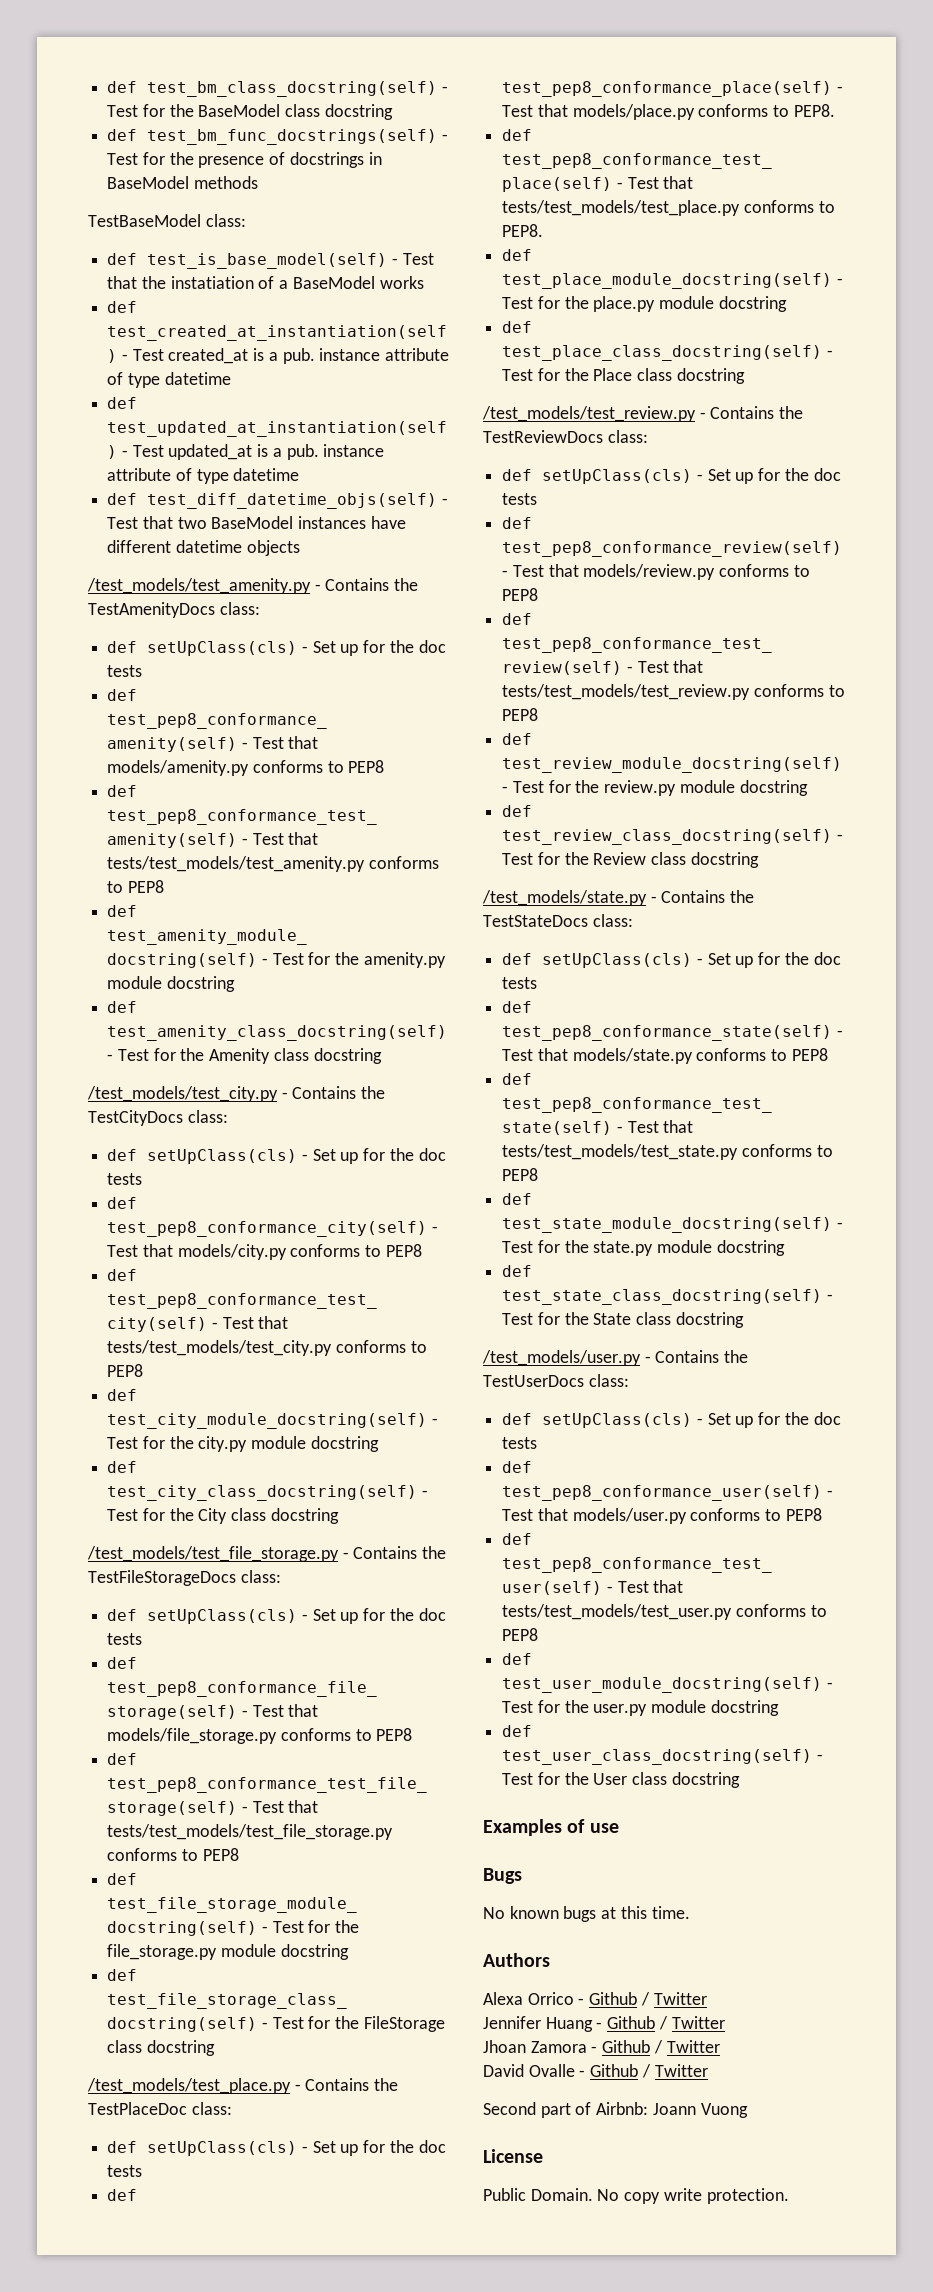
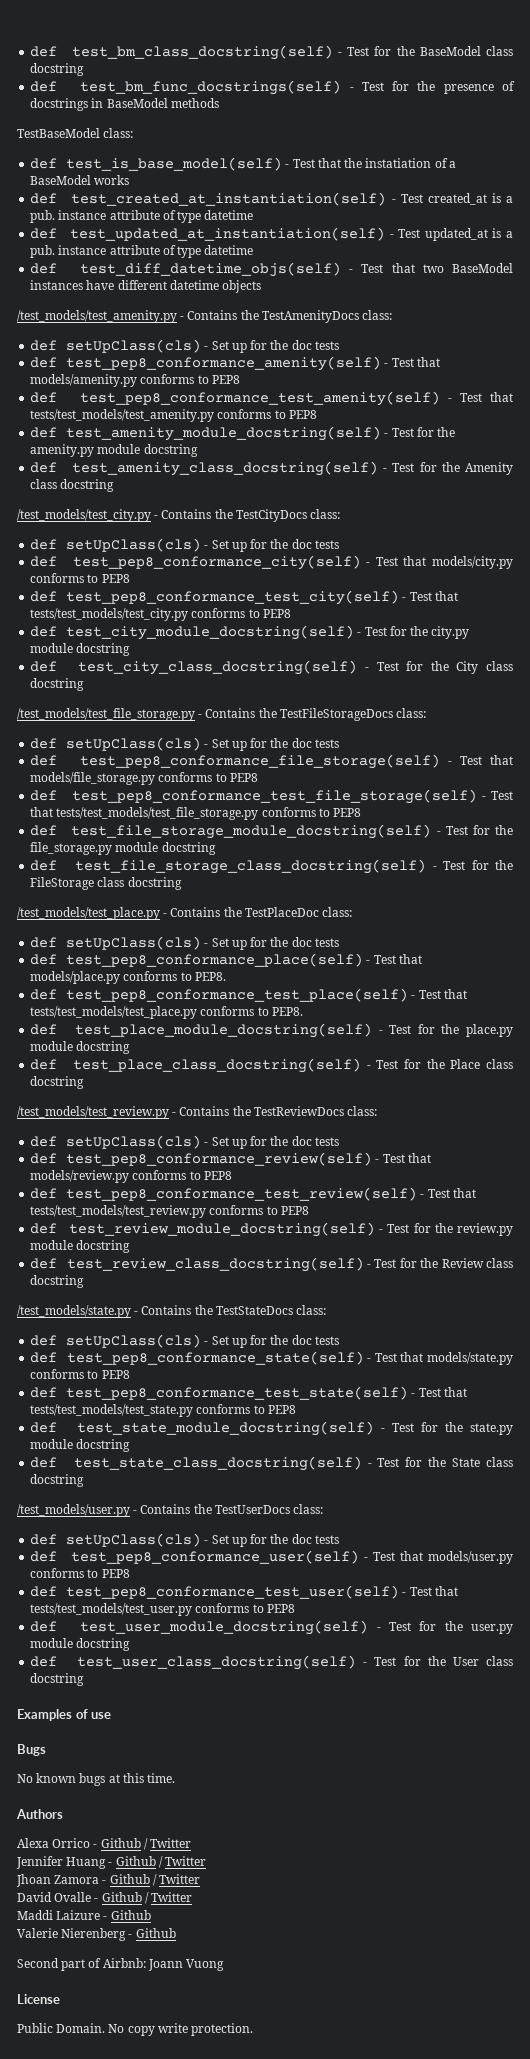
+ Maddi Laizure - Github
+ Valerie Nierenberg - Github

